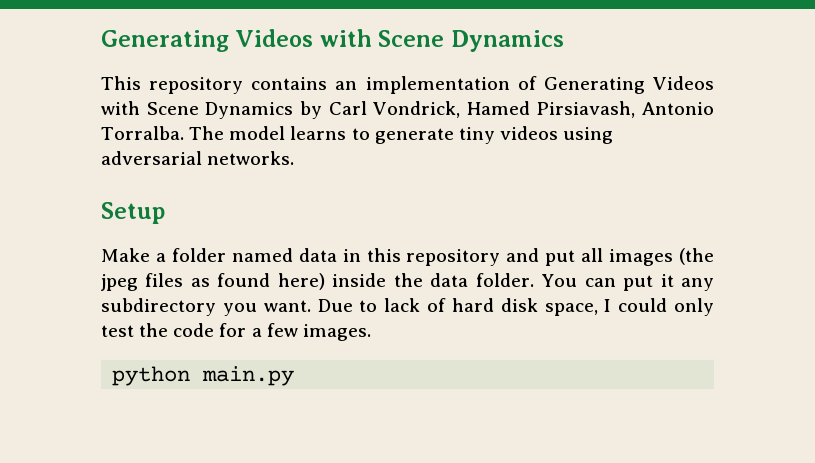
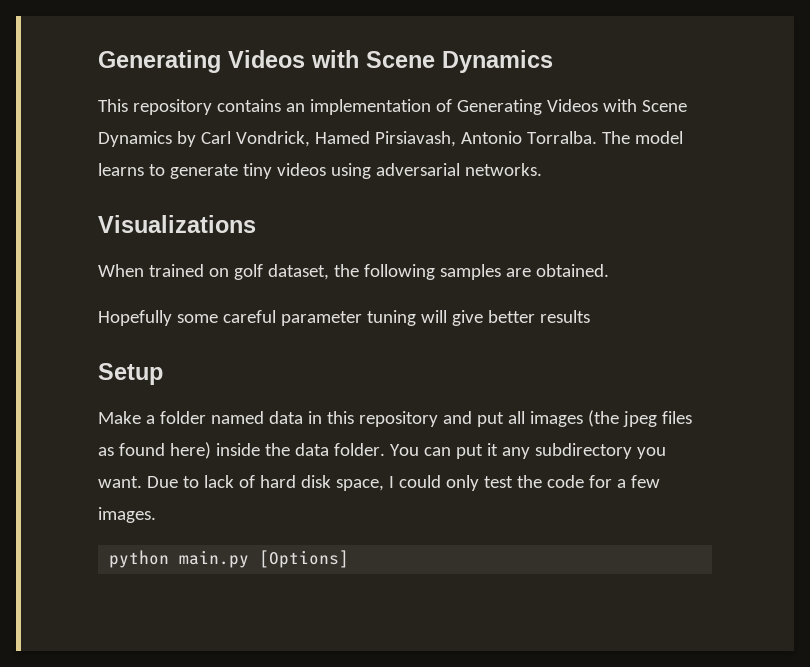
+ Visualizations
+ When trained on golf dataset, the following samples are obtained.
+ Hopefully some careful parameter tuning will give better results
- python main.py
+ python main.py [Options]

